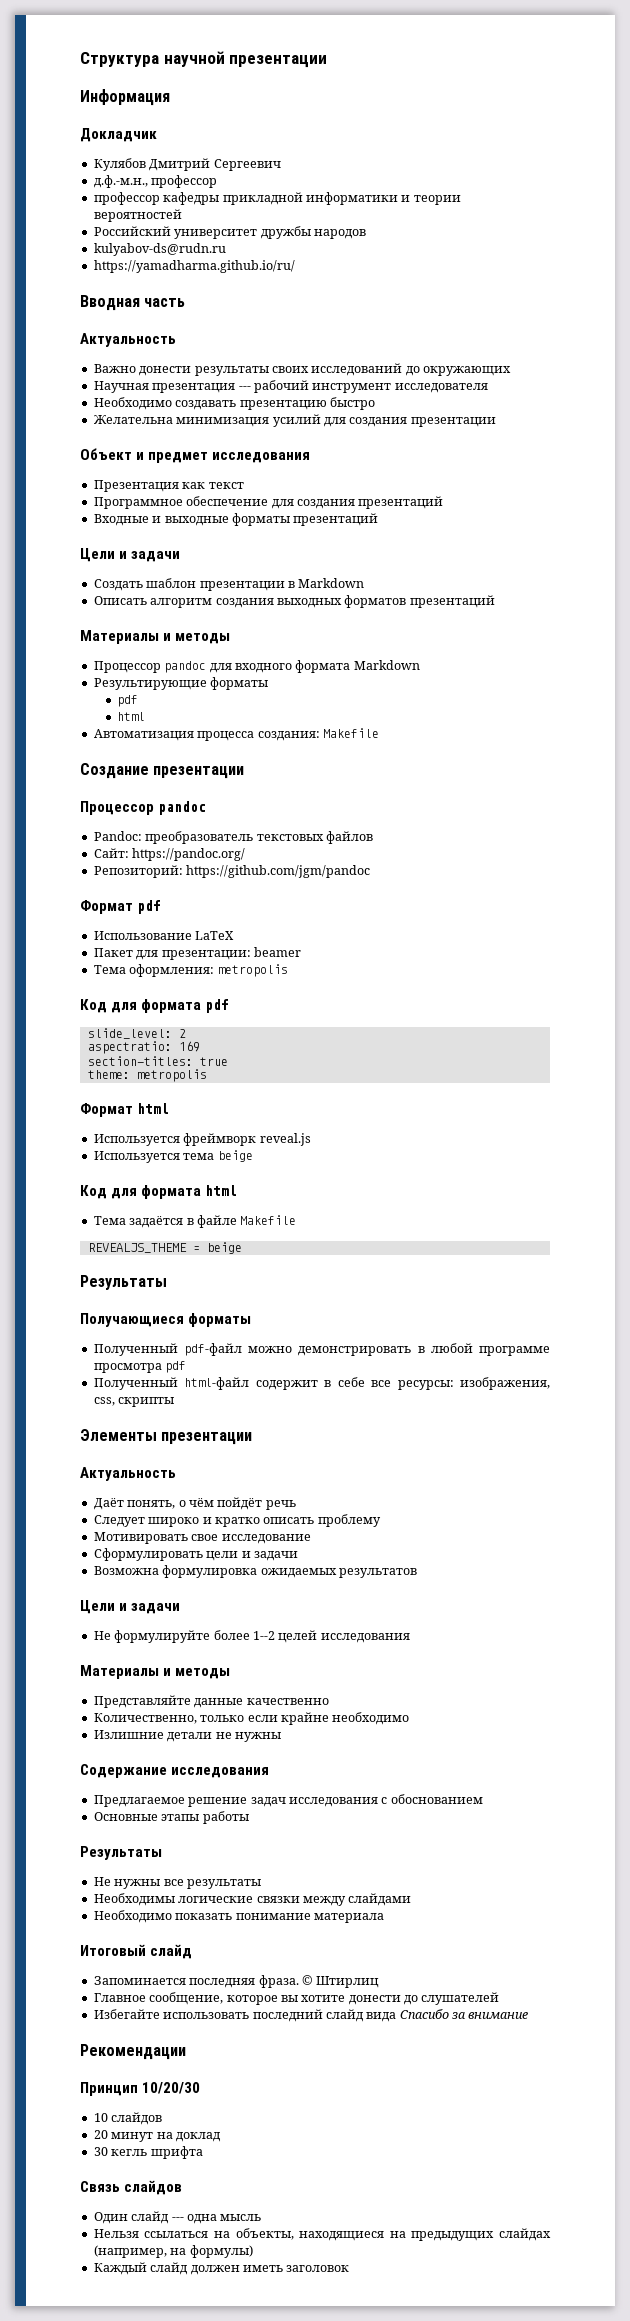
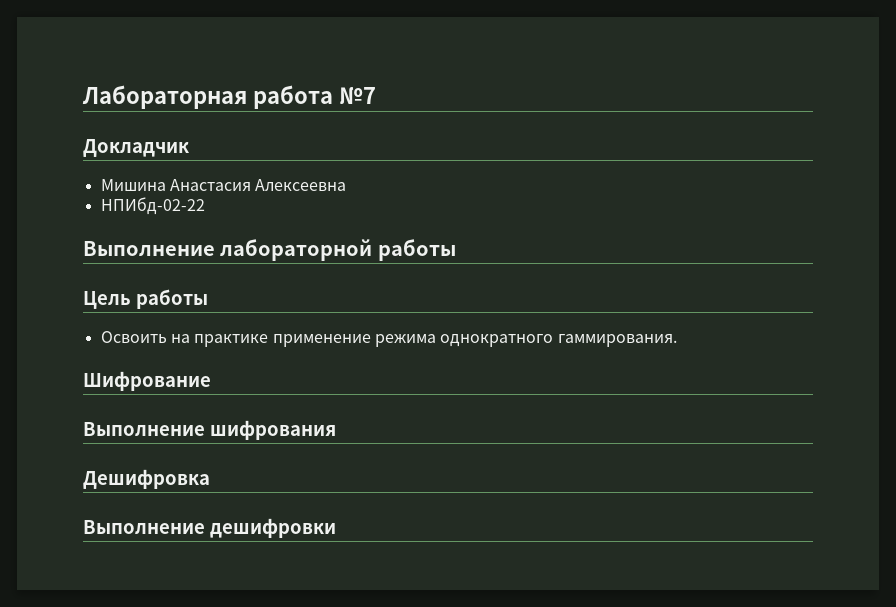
- Структура научной презентации
- Информация
+ Лабораторная работа №7
  Докладчик
- Кулябов Дмитрий Сергеевич
- д.ф.-м.н., профессор
- профессор кафедры прикладной информатики и теории вероятностей
- Российский университет дружбы народов
- kulyabov-ds@rudn.ru
- https://yamadharma.github.io/ru/
- Вводная часть
- Актуальность
- Важно донести результаты своих исследований до окружающих
- Научная презентация --- рабочий инструмент исследователя
- Необходимо создавать презентацию быстро
- Желательна минимизация усилий для создания презентации
- Объект и предмет исследования
- Презентация как текст
- Программное обеспечение для создания презентаций
- Входные и выходные форматы презентаций
- Цели и задачи
- Создать шаблон презентации в Markdown
- Описать алгоритм создания выходных форматов презентаций
- Материалы и методы
- Процессор pandoc для входного формата Markdown
- Результирующие форматы
- pdf
- html
- Автоматизация процесса создания: Makefile
- Создание презентации
- Процессор pandoc
- Pandoc: преобразователь текстовых файлов
- Сайт: https://pandoc.org/
- Репозиторий: https://github.com/jgm/pandoc
- Формат pdf
- Использование LaTeX
- Пакет для презентации: beamer
- Тема оформления: metropolis
- Код для формата pdf
- slide_level: 2
- aspectratio: 169
- section-titles: true
- theme: metropolis
- Формат html
- Используется фреймворк reveal.js
- Используется тема beige
- Код для формата html
- Тема задаётся в файле Makefile
- REVEALJS_THEME = beige
- Результаты
- Получающиеся форматы
- Полученный pdf-файл можно демонстрировать в любой программе просмотра pdf
- Полученный html-файл содержит в себе все ресурсы: изображения, css, скрипты
- Элементы презентации
- Актуальность
- Даёт понять, о чём пойдёт речь
- Следует широко и кратко описать проблему
- Мотивировать свое исследование
- Сформулировать цели и задачи
- Возможна формулировка ожидаемых результатов
- Цели и задачи
- Не формулируйте более 1--2 целей исследования
- Материалы и методы
- Представляйте данные качественно
- Количественно, только если крайне необходимо
- Излишние детали не нужны
- Содержание исследования
- Предлагаемое решение задач исследования с обоснованием
- Основные этапы работы
- Результаты
- Не нужны все результаты
- Необходимы логические связки между слайдами
- Необходимо показать понимание материала
- Итоговый слайд
- Запоминается последняя фраза. © Штирлиц
- Главное сообщение, которое вы хотите донести до слушателей
- Избегайте использовать последний слайд вида Спасибо за внимание
- Рекомендации
- Принцип 10/20/30
- 10 слайдов
- 20 минут на доклад
- 30 кегль шрифта
- Связь слайдов
- Один слайд --- одна мысль
- Нельзя ссылаться на объекты, находящиеся на предыдущих слайдах (например, на формулы)
- Каждый слайд должен иметь заголовок
+ Мишина Анастасия Алексеевна
+ НПИбд-02-22
+ Выполнение лабораторной работы
+ Цель работы
+ Освоить на практике применение режима однократного гаммирования.
+ Шифрование
+ Выполнение шифрования
+ Дешифровка
+ Выполнение дешифровки

